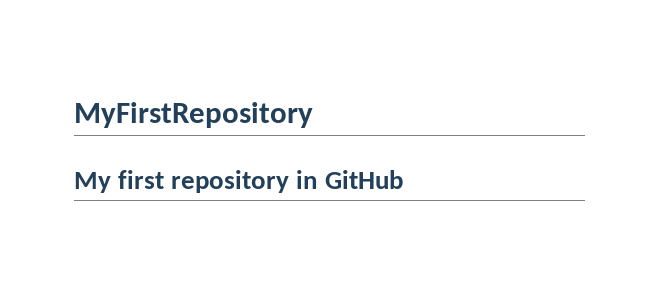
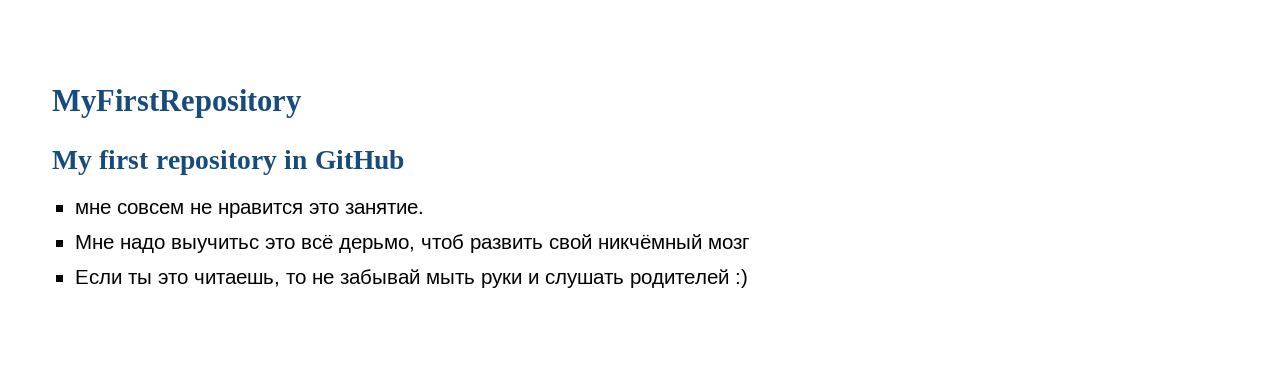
+ мне совсем не нравится это занятие.
+ Мне надо выучитьс это всё дерьмо, чтоб развить свой никчёмный мозг
+ Если ты это читаешь, то не забывай мыть руки и слушать родителей :)

